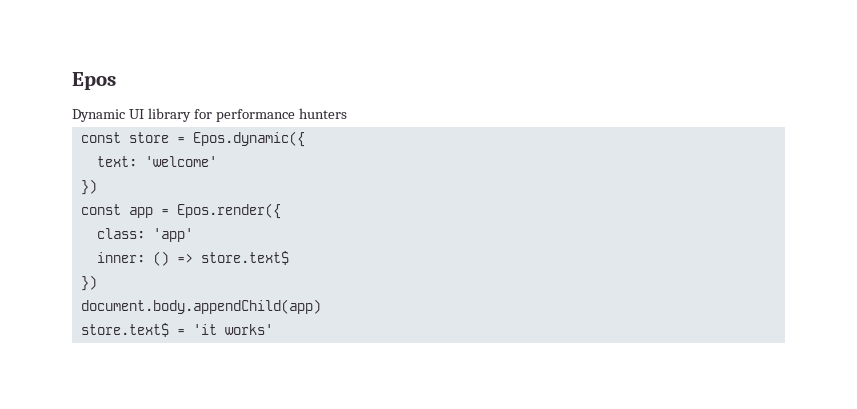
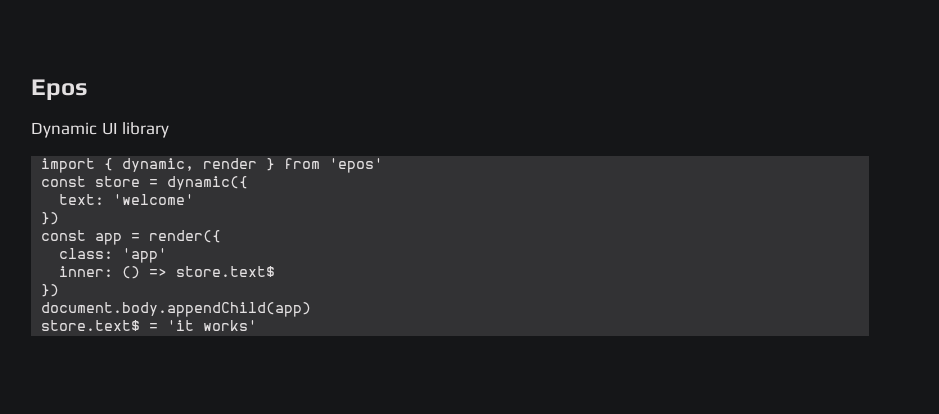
- Dynamic UI library for performance hunters
+ Dynamic UI library
+ import { dynamic, render } from 'epos'
- const store = Epos.dynamic({
+ const store = dynamic({
- const app = Epos.render({
+ const app = render({

